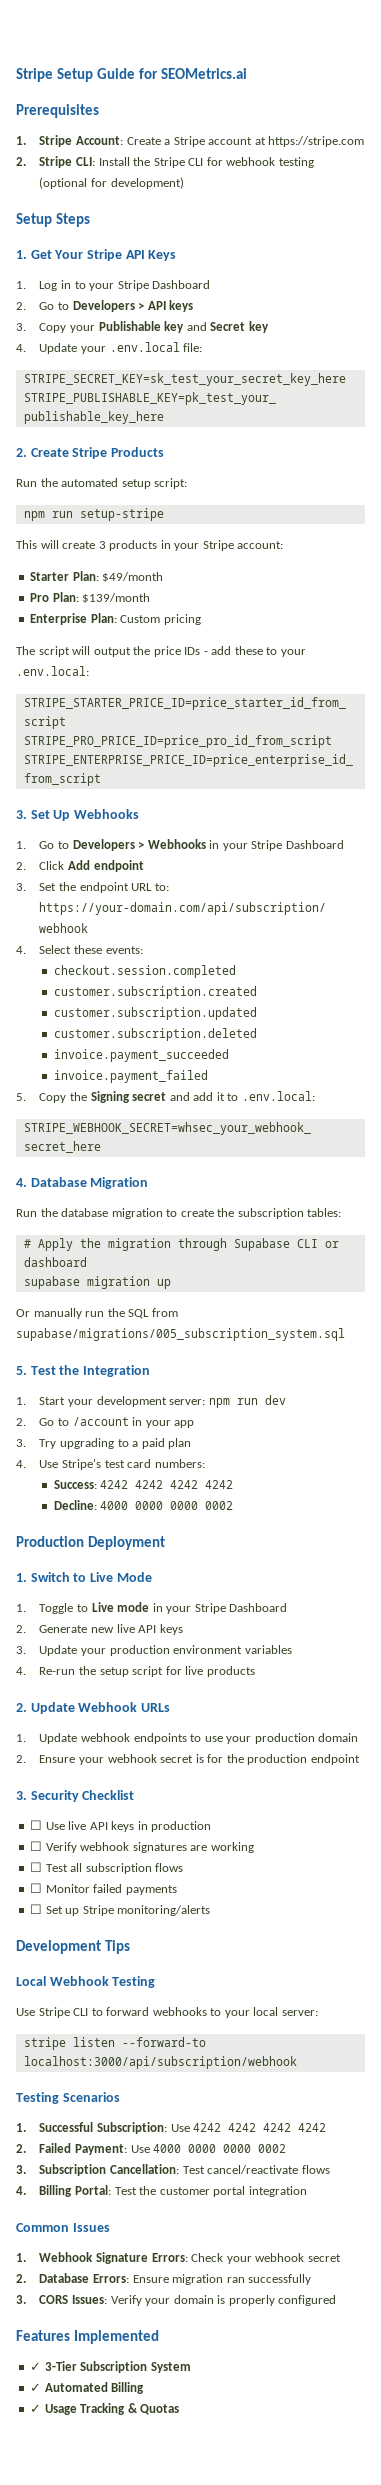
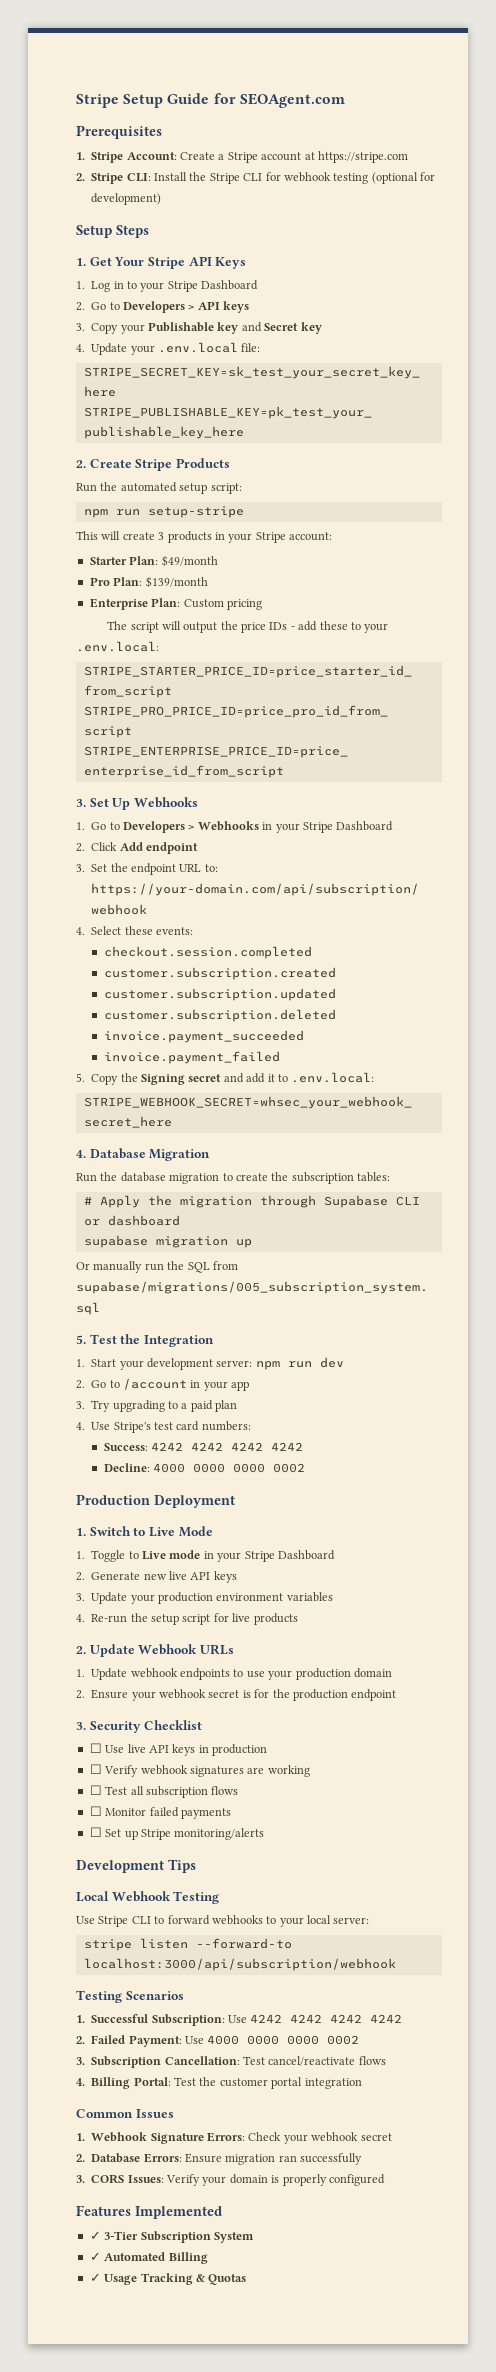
- Stripe Setup Guide for SEOMetrics.ai
+ Stripe Setup Guide for SEOAgent.com

